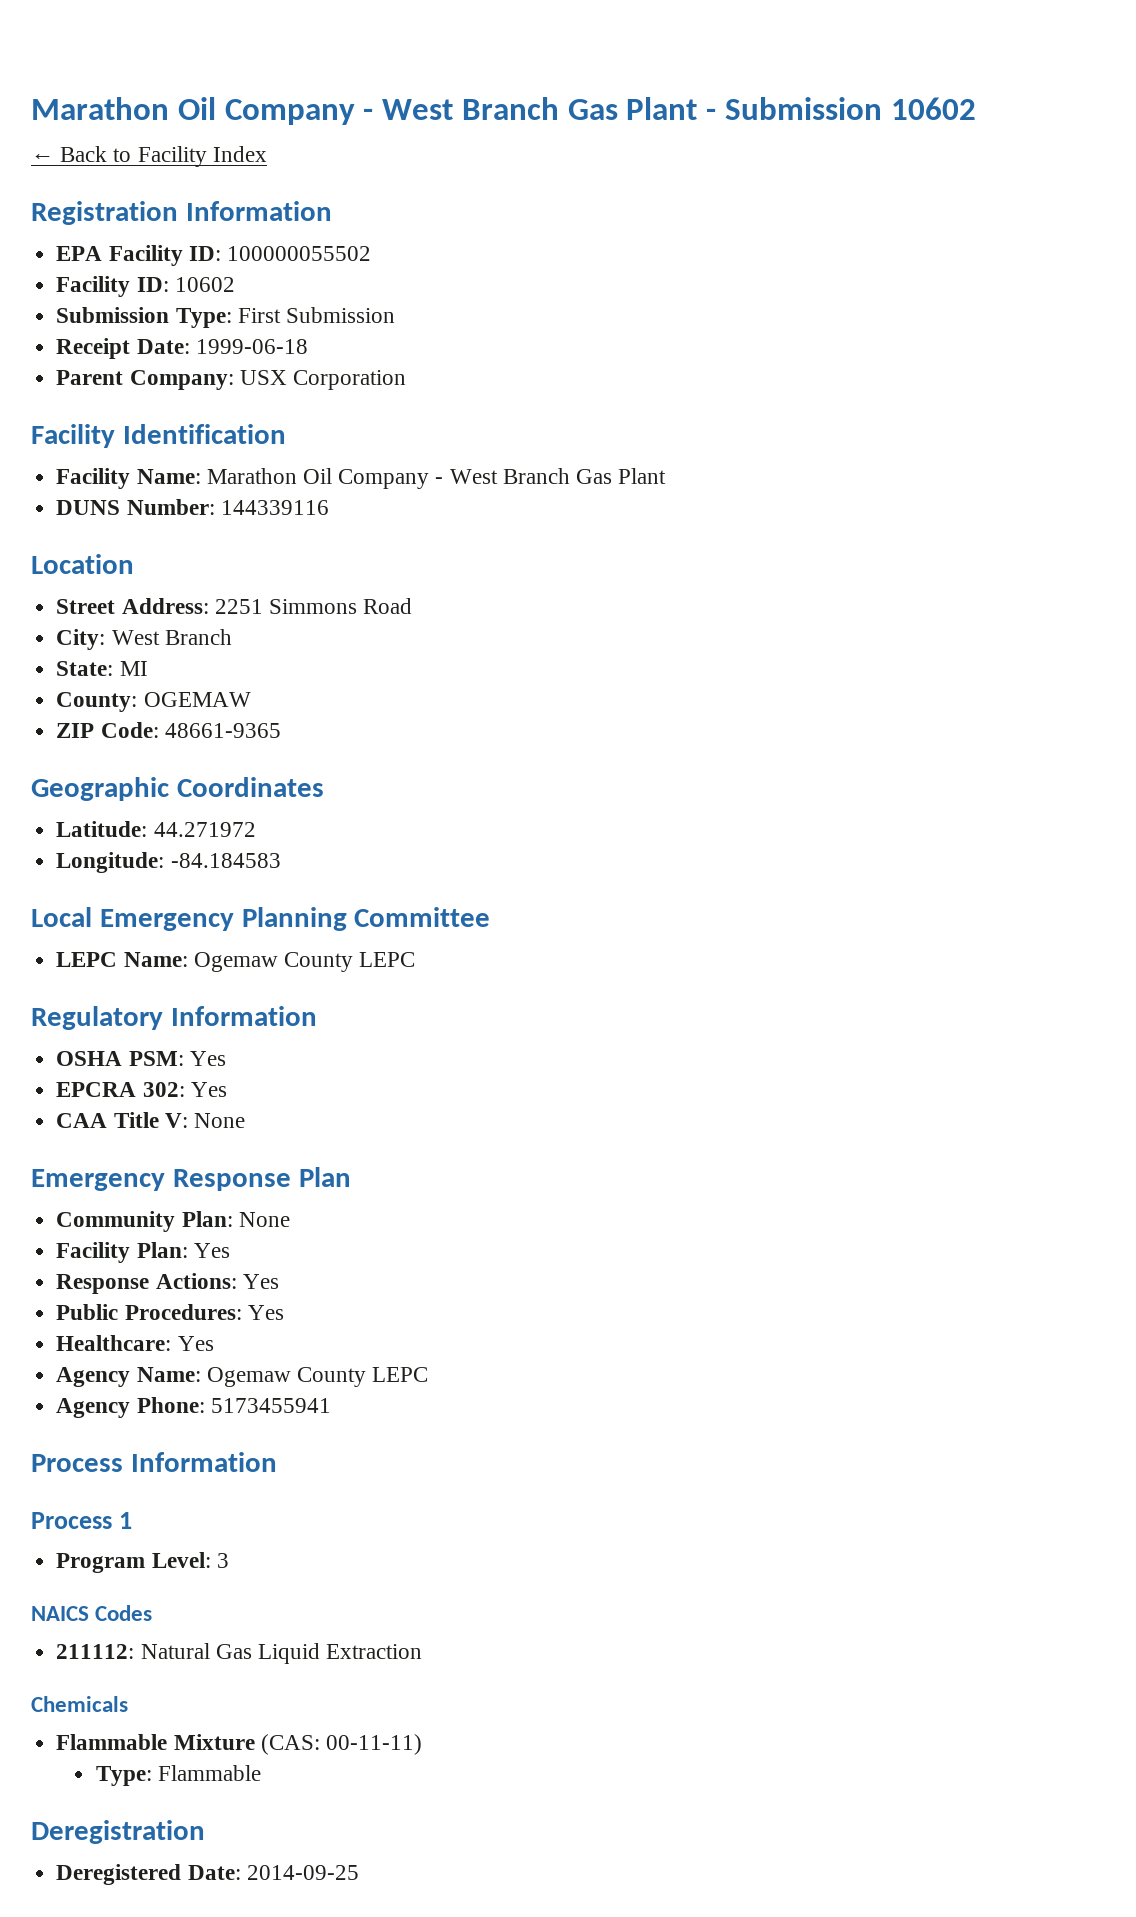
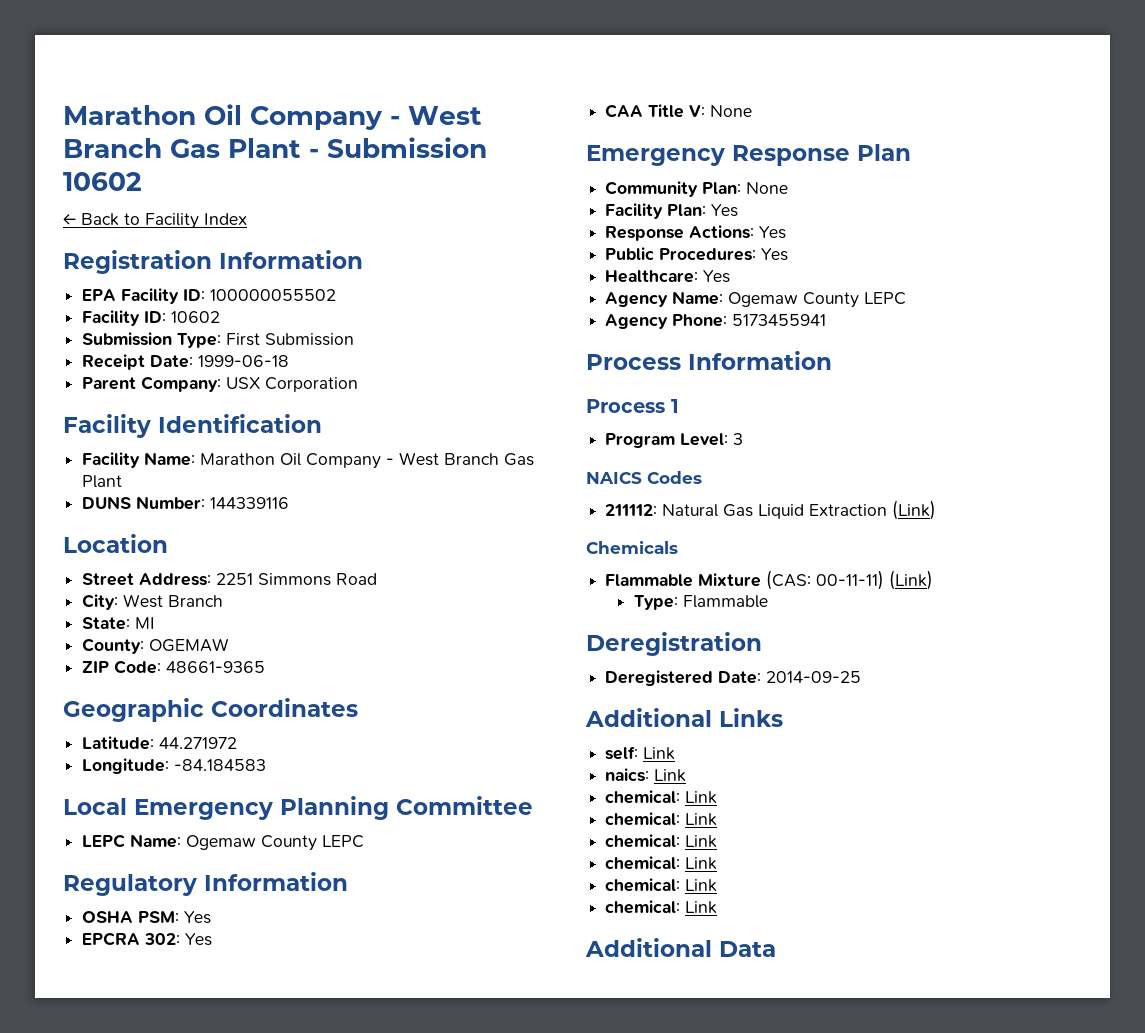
- 211112: Natural Gas Liquid Extraction
+ 211112: Natural Gas Liquid Extraction (Link)
- Flammable Mixture (CAS: 00-11-11)
+ Flammable Mixture (CAS: 00-11-11) (Link)
+ Additional Links
+ self: Link
+ naics: Link
+ chemical: Link
+ chemical: Link
+ chemical: Link
+ chemical: Link
+ chemical: Link
+ chemical: Link
+ Additional Data

